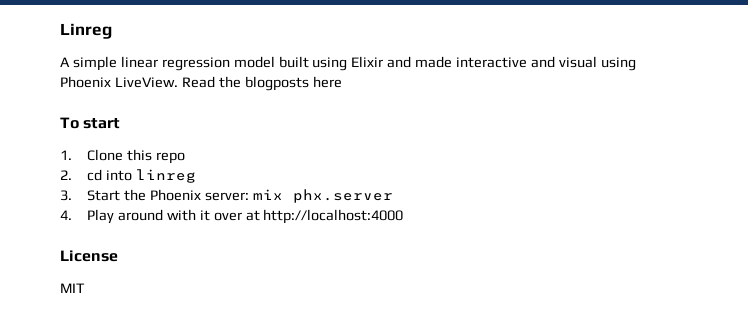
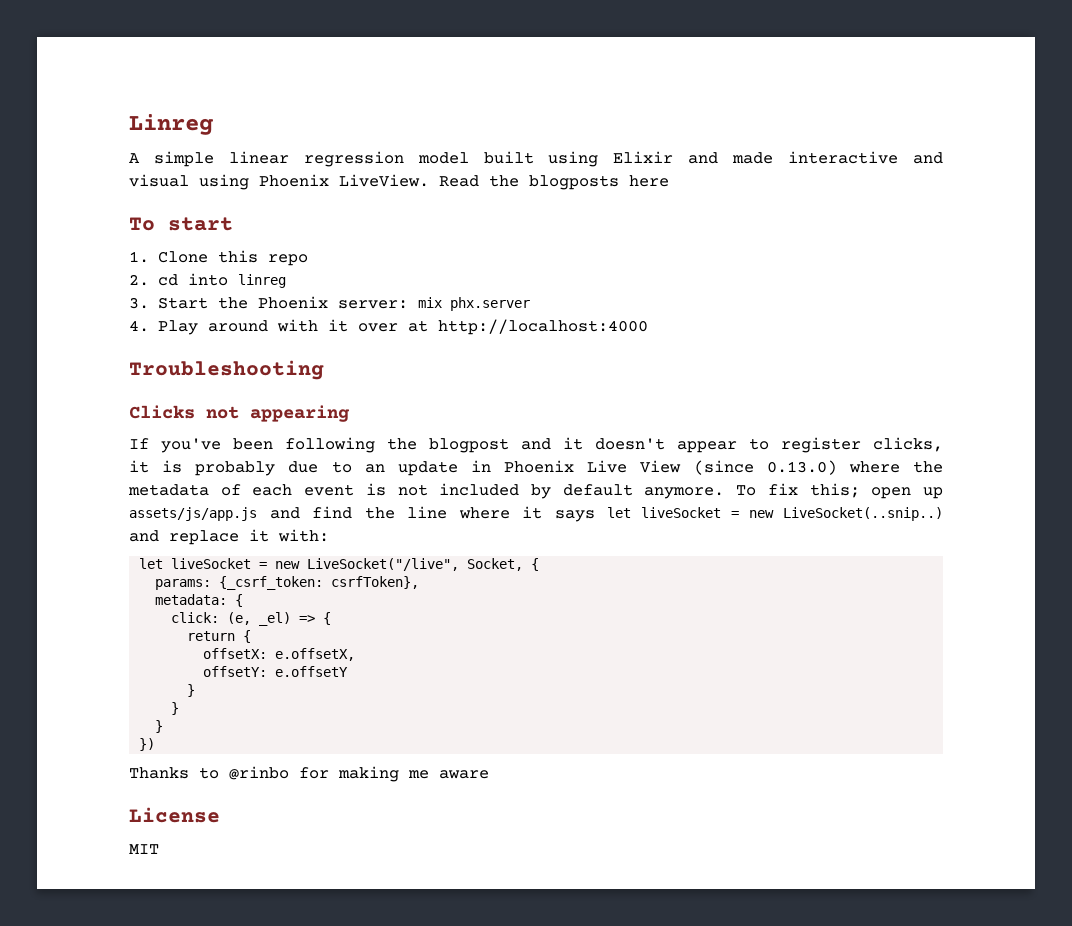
+ Troubleshooting
+ Clicks not appearing
+ If you've been following the blogpost and it doesn't appear to register clicks, it is probably due to an update in Phoenix Live View (since 0.13.0) where the metadata of each event is not included by default anymore. To fix this; open up assets/js/app.js and find the line where it says let liveSocket = new LiveSocket(..snip..) and replace it with:
+ let liveSocket = new LiveSocket("/live", Socket, {
+ params: {_csrf_token: csrfToken},
+ metadata: {
+ click: (e, _el) => {
+ return {
+ offsetX: e.offsetX,
+ offsetY: e.offsetY
+ }
+ }
+ }
+ })
+ Thanks to @rinbo for making me aware

